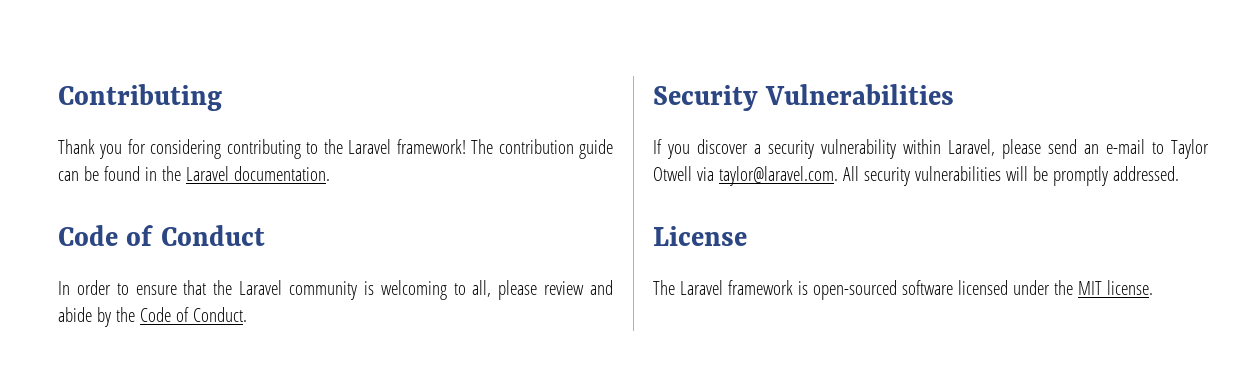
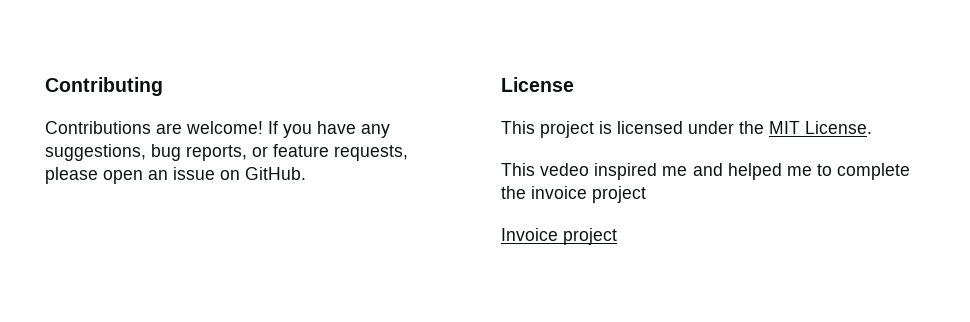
- Thank you for considering contributing to the Laravel framework! The contribution guide can be found in the Laravel documentation.
- Code of Conduct
- In order to ensure that the Laravel community is welcoming to all, please review and abide by the Code of Conduct.
- Security Vulnerabilities
- If you discover a security vulnerability within Laravel, please send an e-mail to Taylor Otwell via taylor@laravel.com. All security vulnerabilities will be promptly addressed.
+ Contributions are welcome! If you have any suggestions, bug reports, or feature requests, please open an issue on GitHub.
  License
- The Laravel framework is open-sourced software licensed under the MIT license.
+ This project is licensed under the MIT License.
+ This vedeo inspired me and helped me to complete the invoice project
+ Invoice project

